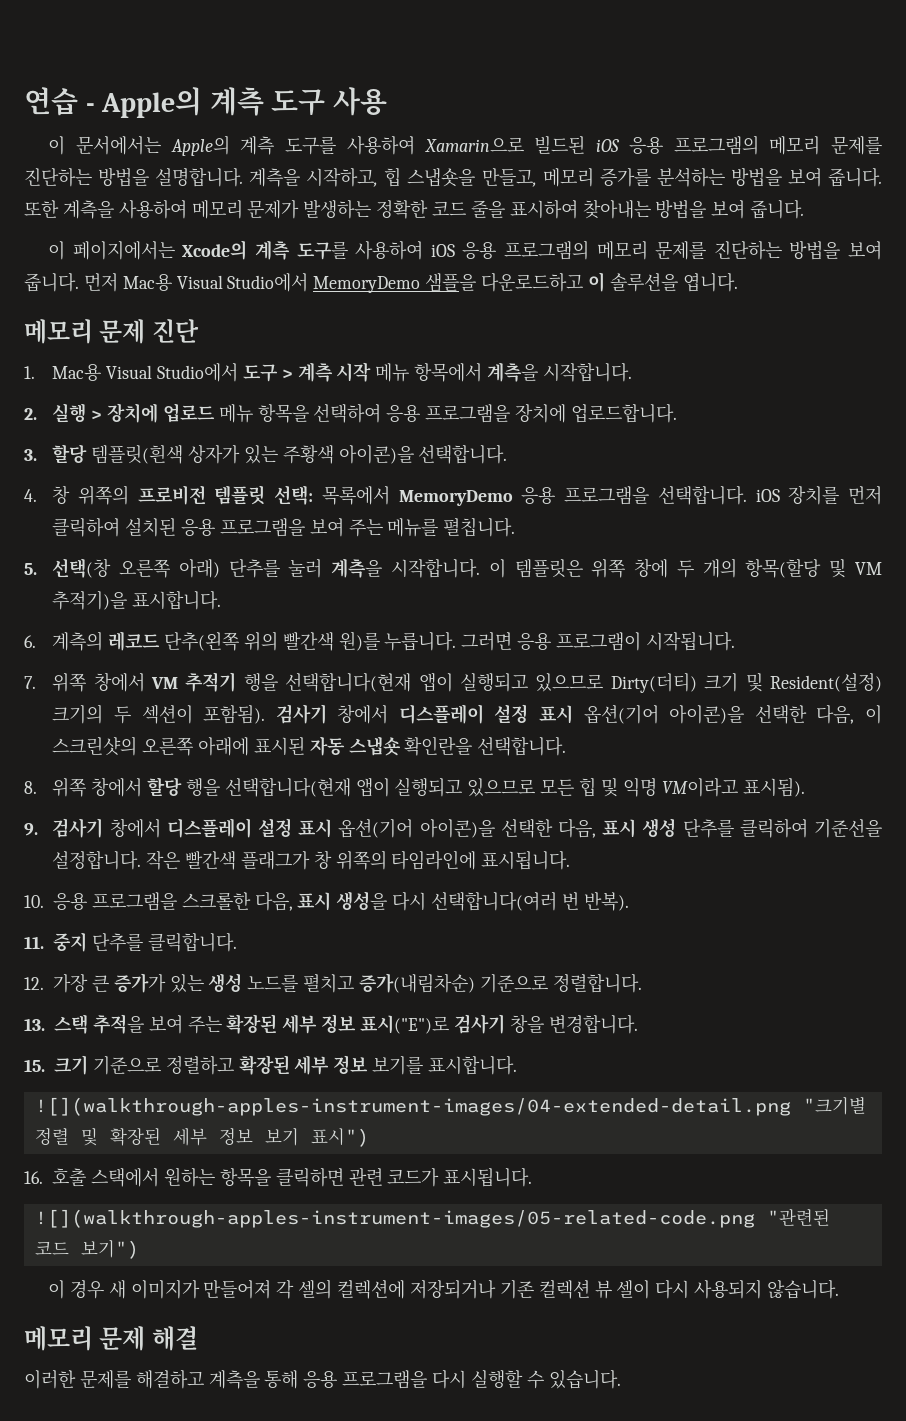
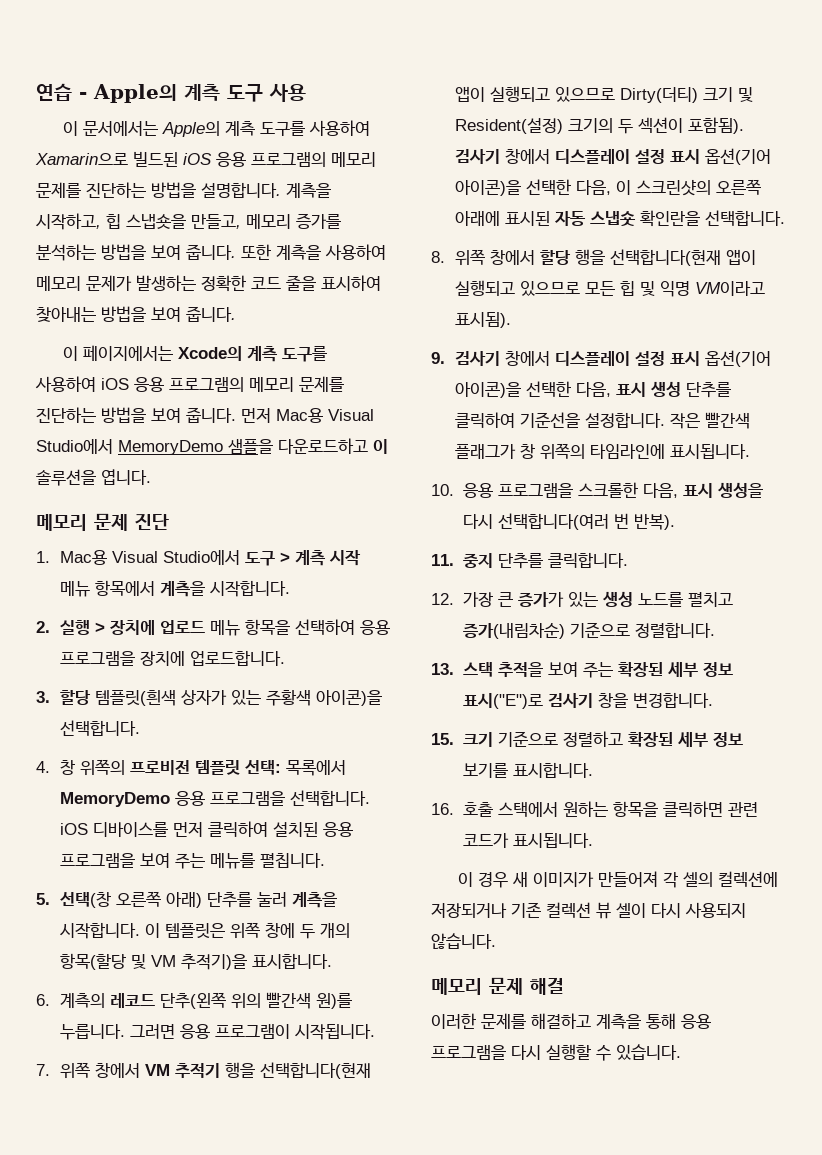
- 4. 창 위쪽의 프로비전 템플릿 선택: 목록에서 MemoryDemo 응용 프로그램을 선택합니다. iOS 장치를 먼저 클릭하여 설치된 응용 프로그램을 보여 주는 메뉴를 펼칩니다.
+ 4. 창 위쪽의 프로비전 템플릿 선택: 목록에서 MemoryDemo 응용 프로그램을 선택합니다. iOS 디바이스를 먼저 클릭하여 설치된 응용 프로그램을 보여 주는 메뉴를 펼칩니다.
- ![](walkthrough-apples-instrument-images/04-extended-detail.png "크기별 정렬 및 확장된 세부 정보 보기 표시")
- ![](walkthrough-apples-instrument-images/05-related-code.png "관련된 코드 보기")

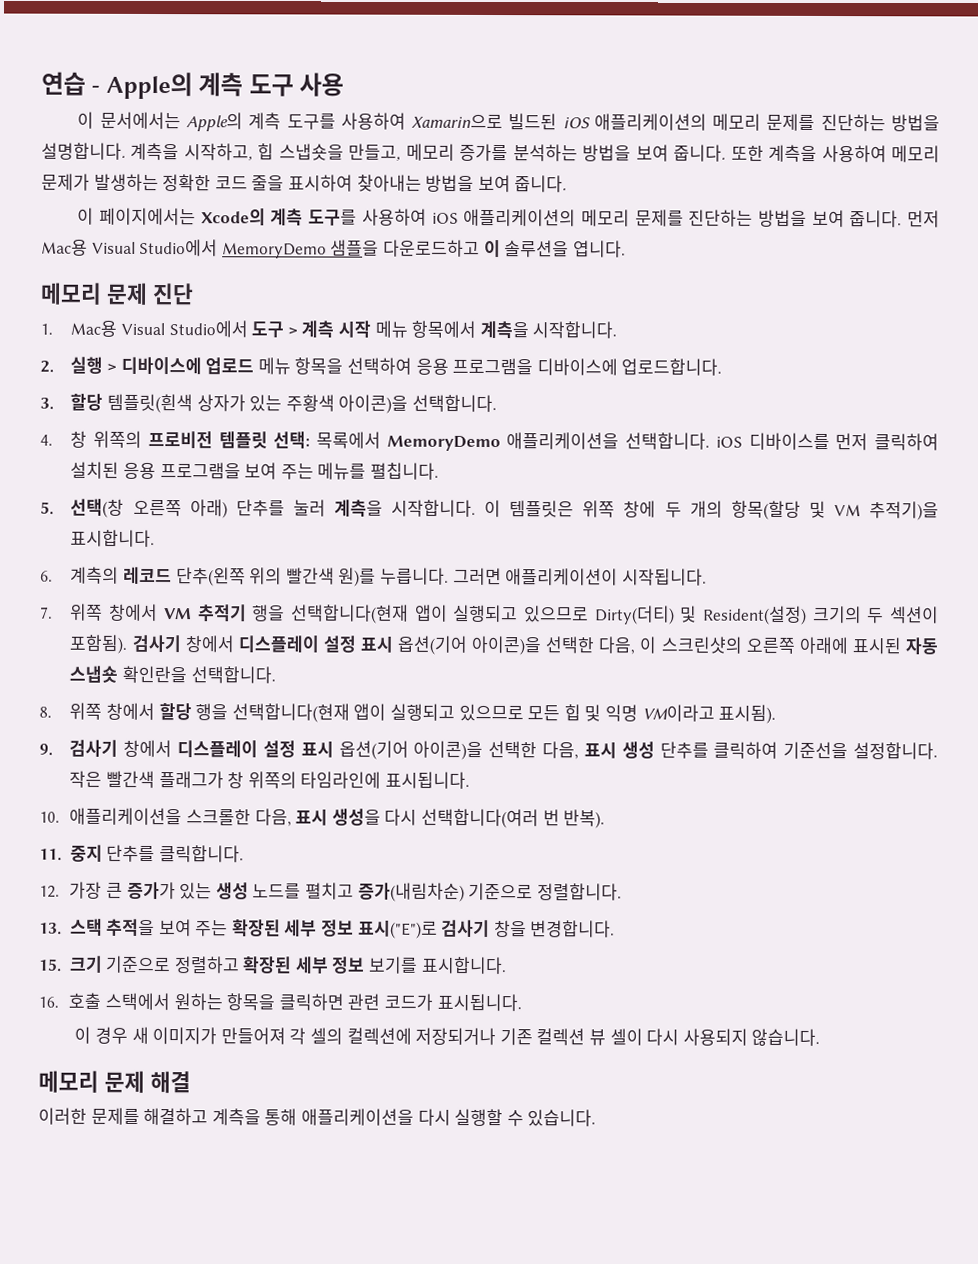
- 이 문서에서는 Apple의 계측 도구를 사용하여 Xamarin으로 빌드된 iOS 응용 프로그램의 메모리 문제를 진단하는 방법을 설명합니다.
+ 이 문서에서는 Apple의 계측 도구를 사용하여 Xamarin으로 빌드된 iOS 애플리케이션의 메모리 문제를 진단하는 방법을 설명합니다.
- 이 페이지에서는 Xcode의 계측 도구를 사용하여 iOS 응용 프로그램의 메모리 문제를 진단하는 방법을 보여 줍니다.
+ 이 페이지에서는 Xcode의 계측 도구를 사용하여 iOS 애플리케이션의 메모리 문제를 진단하는 방법을 보여 줍니다.
- 2. 실행 > 장치에 업로드 메뉴 항목을 선택하여 응용 프로그램을 장치에 업로드합니다.
+ 2. 실행 > 디바이스에 업로드 메뉴 항목을 선택하여 응용 프로그램을 디바이스에 업로드합니다.
- 4. 창 위쪽의 프로비전 템플릿 선택: 목록에서 MemoryDemo 응용 프로그램을 선택합니다. iOS 디바이스를 먼저 클릭하여 설치된 응용 프로그램을 보여 주는 메뉴를 펼칩니다.
+ 4. 창 위쪽의 프로비전 템플릿 선택: 목록에서 MemoryDemo 애플리케이션을 선택합니다. iOS 디바이스를 먼저 클릭하여 설치된 응용 프로그램을 보여 주는 메뉴를 펼칩니다.
- 그러면 응용 프로그램이 시작됩니다.
+ 그러면 애플리케이션이 시작됩니다.
- 7. 위쪽 창에서 VM 추적기 행을 선택합니다(현재 앱이 실행되고 있으므로 Dirty(더티) 크기 및 Resident(설정) 크기의 두 섹션이 포함됨).
+ 7. 위쪽 창에서 VM 추적기 행을 선택합니다(현재 앱이 실행되고 있으므로 Dirty(더티) 및 Resident(설정) 크기의 두 섹션이 포함됨).
- 10. 응용 프로그램을 스크롤한 다음, 표시 생성을 다시 선택합니다(여러 번 반복).
+ 10. 애플리케이션을 스크롤한 다음, 표시 생성을 다시 선택합니다(여러 번 반복).
- 이러한 문제를 해결하고 계측을 통해 응용 프로그램을 다시 실행할 수 있습니다.
+ 이러한 문제를 해결하고 계측을 통해 애플리케이션을 다시 실행할 수 있습니다.

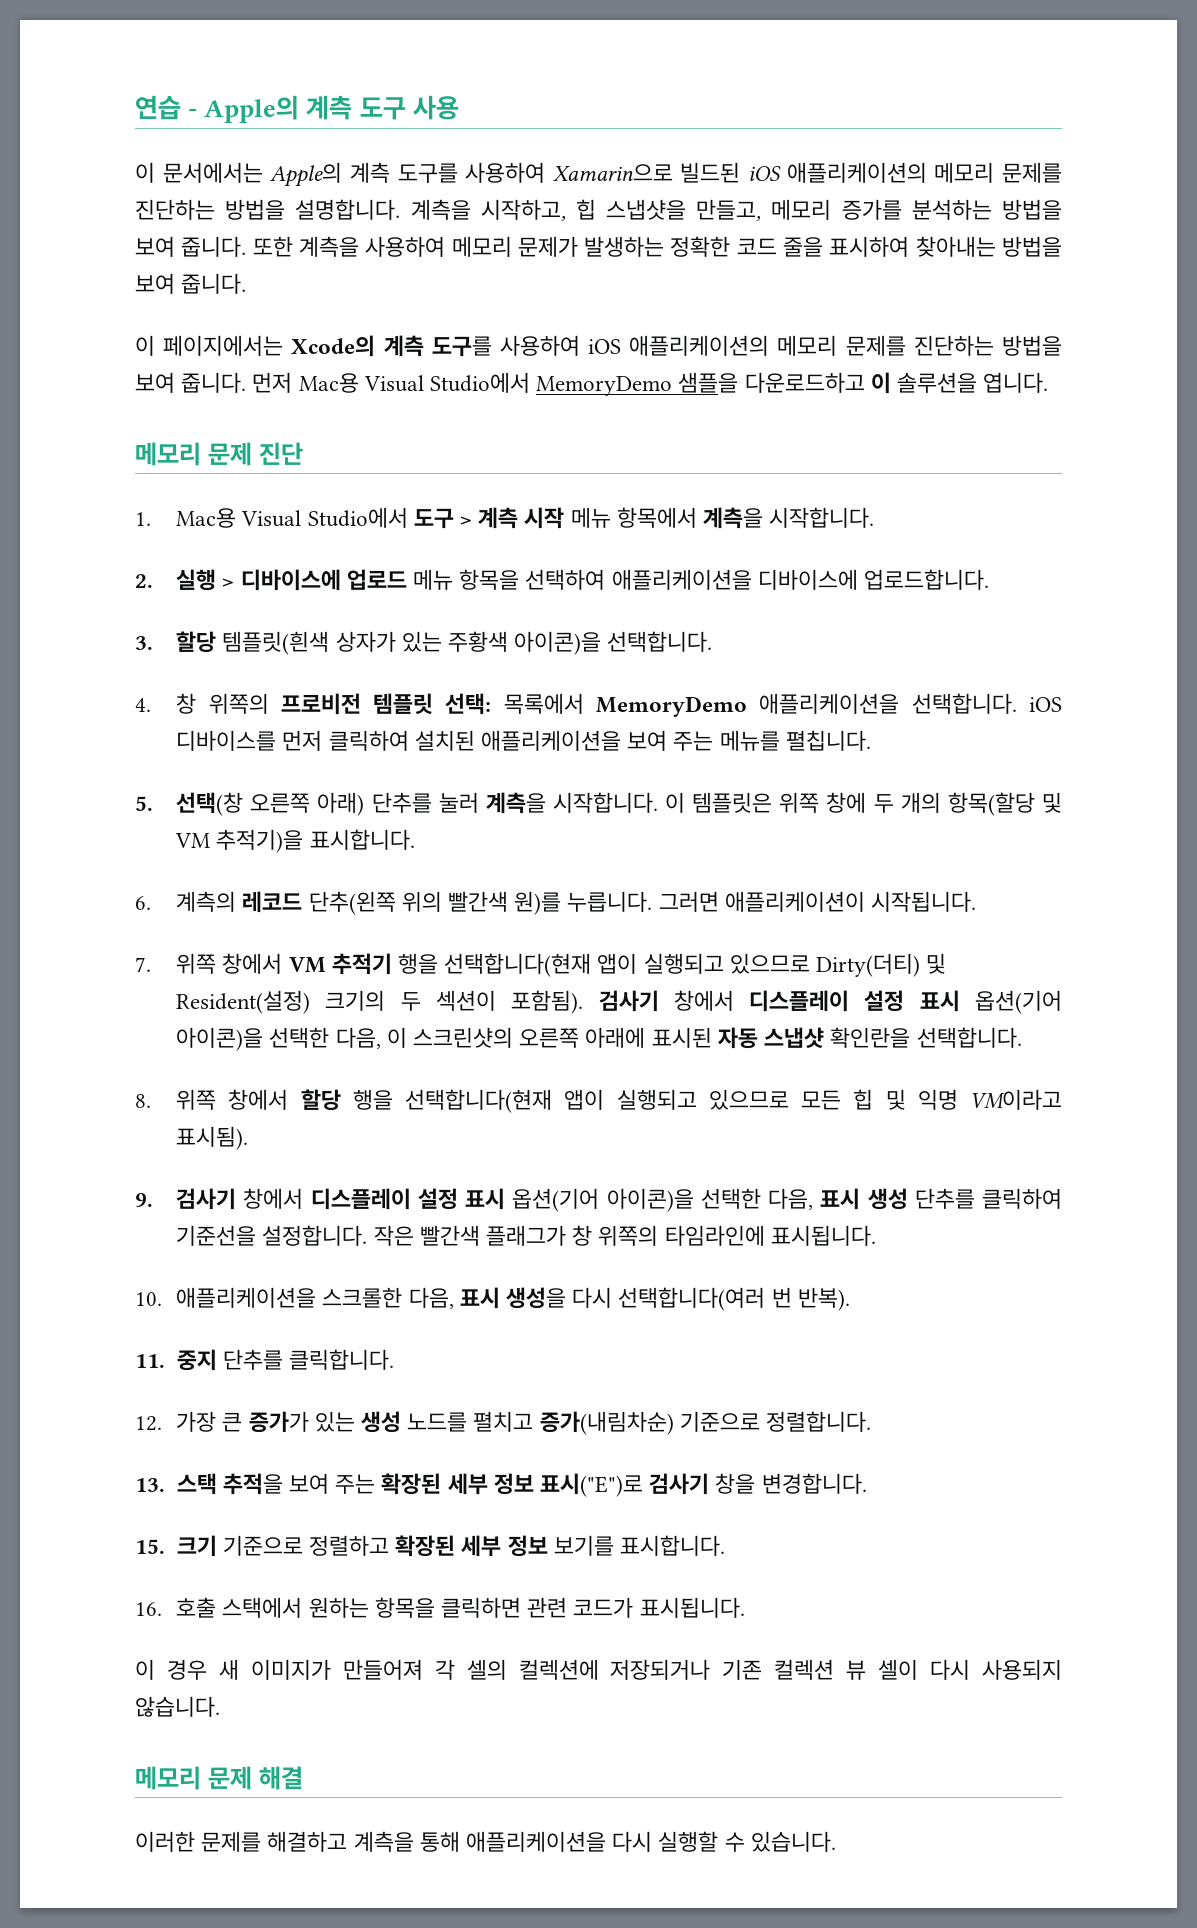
- 계측을 시작하고, 힙 스냅숏을 만들고, 메모리 증가를 분석하는 방법을 보여 줍니다.
+ 계측을 시작하고, 힙 스냅샷을 만들고, 메모리 증가를 분석하는 방법을 보여 줍니다.
- 2. 실행 > 디바이스에 업로드 메뉴 항목을 선택하여 응용 프로그램을 디바이스에 업로드합니다.
+ 2. 실행 > 디바이스에 업로드 메뉴 항목을 선택하여 애플리케이션을 디바이스에 업로드합니다.
- 4. 창 위쪽의 프로비전 템플릿 선택: 목록에서 MemoryDemo 애플리케이션을 선택합니다. iOS 디바이스를 먼저 클릭하여 설치된 응용 프로그램을 보여 주는 메뉴를 펼칩니다.
+ 4. 창 위쪽의 프로비전 템플릿 선택: 목록에서 MemoryDemo 애플리케이션을 선택합니다. iOS 디바이스를 먼저 클릭하여 설치된 애플리케이션을 보여 주는 메뉴를 펼칩니다.
- 검사기 창에서 디스플레이 설정 표시 옵션(기어 아이콘)을 선택한 다음, 이 스크린샷의 오른쪽 아래에 표시된 자동 스냅숏 확인란을 선택합니다.
+ 검사기 창에서 디스플레이 설정 표시 옵션(기어 아이콘)을 선택한 다음, 이 스크린샷의 오른쪽 아래에 표시된 자동 스냅샷 확인란을 선택합니다.

